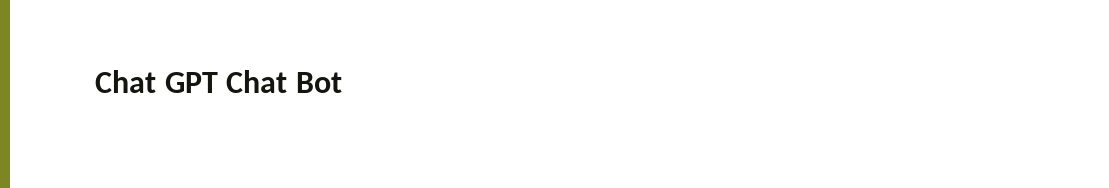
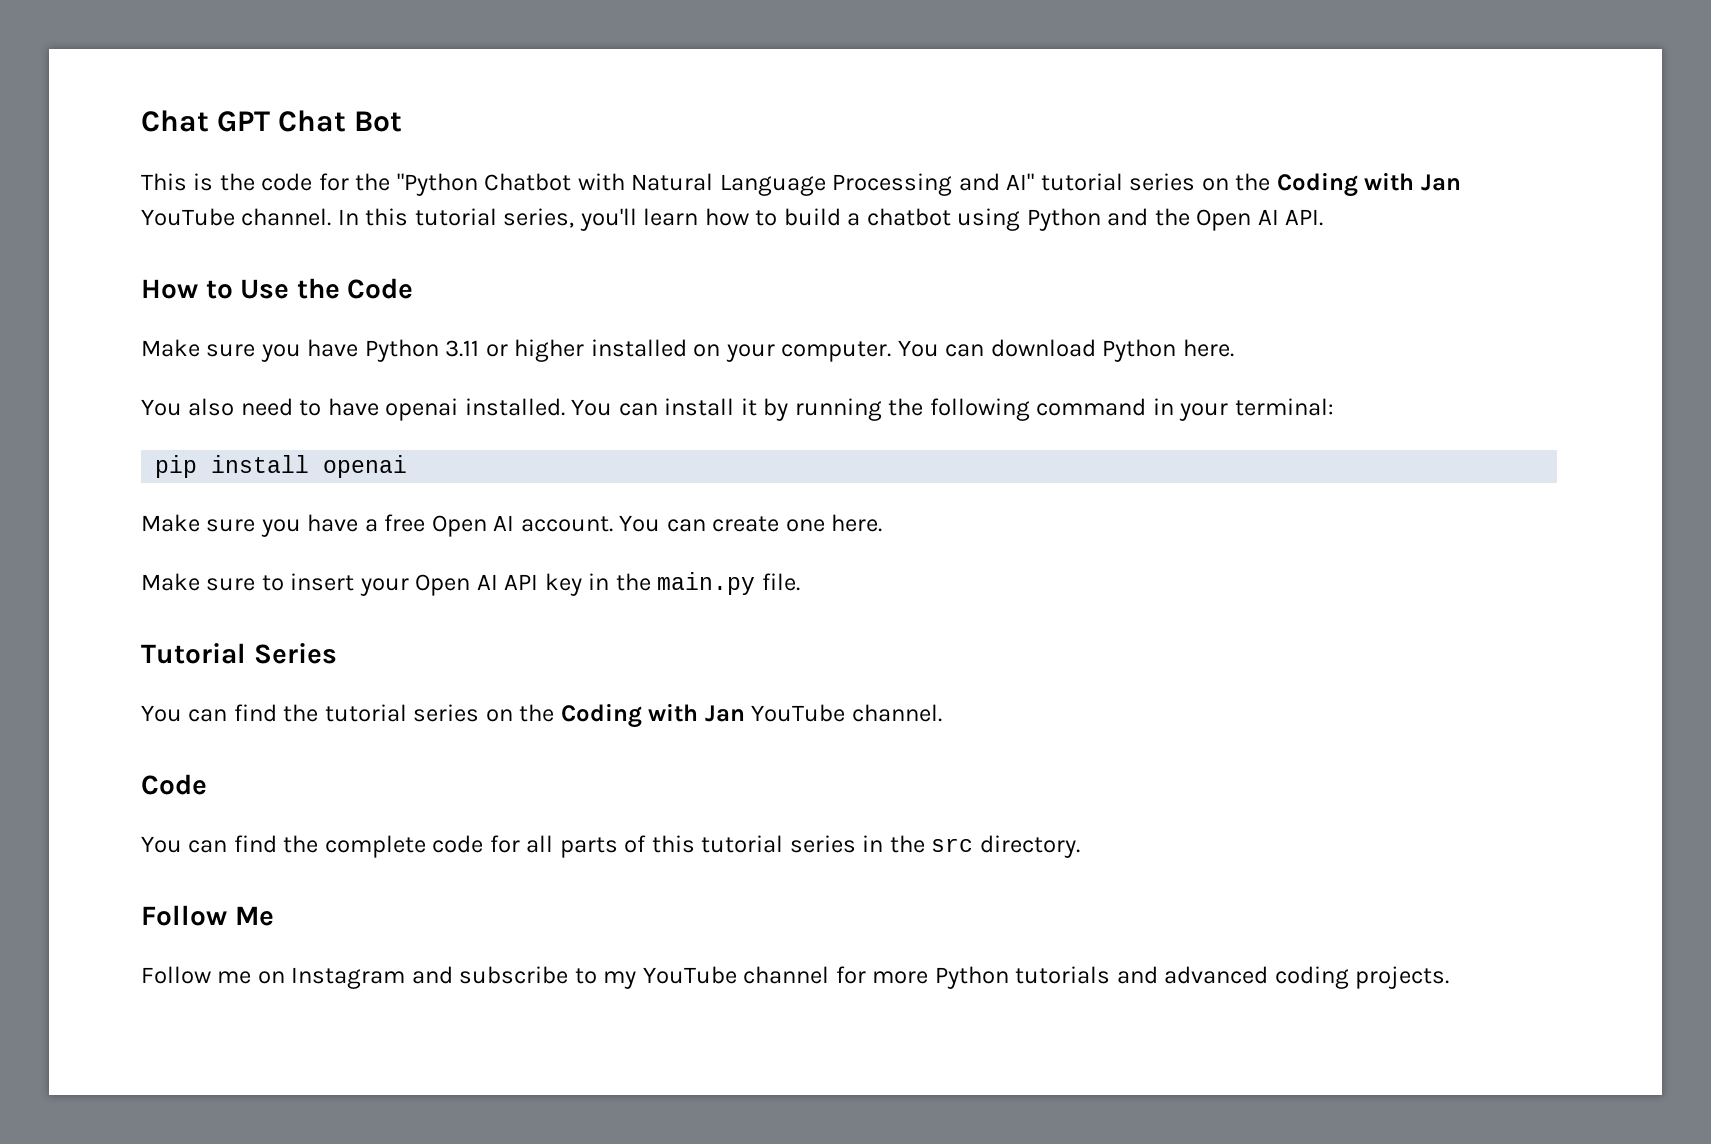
+ This is the code for the "Python Chatbot with Natural Language Processing and AI" tutorial series on the Coding with Jan YouTube channel. In this tutorial series, you'll learn how to build a chatbot using Python and the Open AI API.
+ How to Use the Code
+ Make sure you have Python 3.11 or higher installed on your computer. You can download Python here.
+ You also need to have openai installed. You can install it by running the following command in your terminal:
+ pip install openai
+ Make sure you have a free Open AI account. You can create one here.
+ Make sure to insert your Open AI API key in the main.py file.
+ Tutorial Series
+ You can find the tutorial series on the Coding with Jan YouTube channel.
+ Code
+ You can find the complete code for all parts of this tutorial series in the src directory.
+ Follow Me
+ Follow me on Instagram and subscribe to my YouTube channel for more Python tutorials and advanced coding projects.

